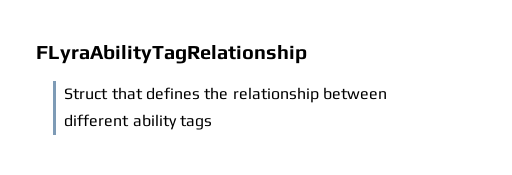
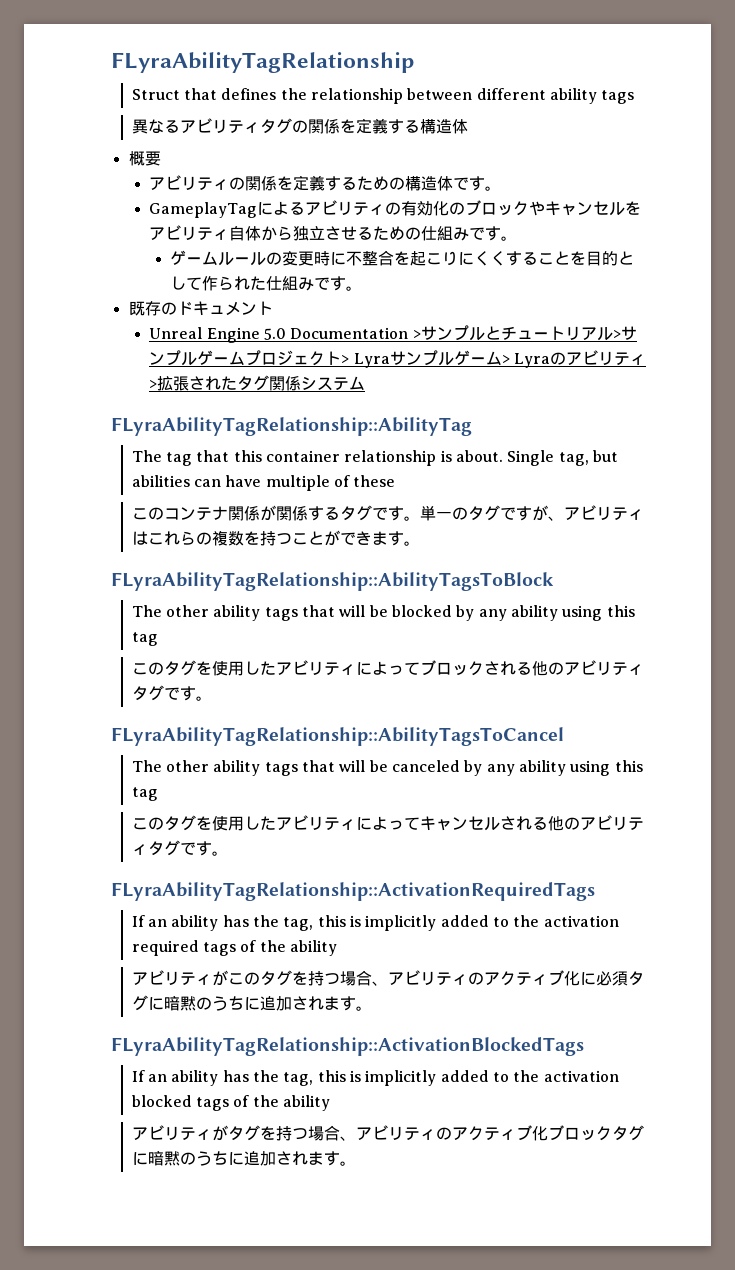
+ 異なるアビリティタグの関係を定義する構造体
+ 概要
+ アビリティの関係を定義するための構造体です。
+ GameplayTagによるアビリティの有効化のブロックやキャンセルをアビリティ自体から独立させるための仕組みです。
+ ゲームルールの変更時に不整合を起こりにくくすることを目的として作られた仕組みです。
+ 既存のドキュメント
+ Unreal Engine 5.0 Documentation >サンプルとチュートリアル>サンプルゲームプロジェクト> Lyraサンプルゲーム> Lyraのアビリティ>拡張されたタグ関係システム
+ FLyraAbilityTagRelationship::AbilityTag
+ The tag that this container relationship is about. Single tag, but abilities can have multiple of these
+ このコンテナ関係が関係するタグです。単一のタグですが、アビリティはこれらの複数を持つことができます。
+ FLyraAbilityTagRelationship::AbilityTagsToBlock
+ The other ability tags that will be blocked by any ability using this tag
+ このタグを使用したアビリティによってブロックされる他のアビリティタグです。
+ FLyraAbilityTagRelationship::AbilityTagsToCancel
+ The other ability tags that will be canceled by any ability using this tag
+ このタグを使用したアビリティによってキャンセルされる他のアビリティタグです。
+ FLyraAbilityTagRelationship::ActivationRequiredTags
+ If an ability has the tag, this is implicitly added to the activation required tags of the ability
+ アビリティがこのタグを持つ場合、アビリティのアクティブ化に必須タグに暗黙のうちに追加されます。
+ FLyraAbilityTagRelationship::ActivationBlockedTags
+ If an ability has the tag, this is implicitly added to the activation blocked tags of the ability
+ アビリティがタグを持つ場合、アビリティのアクティブ化ブロックタグに暗黙のうちに追加されます。

